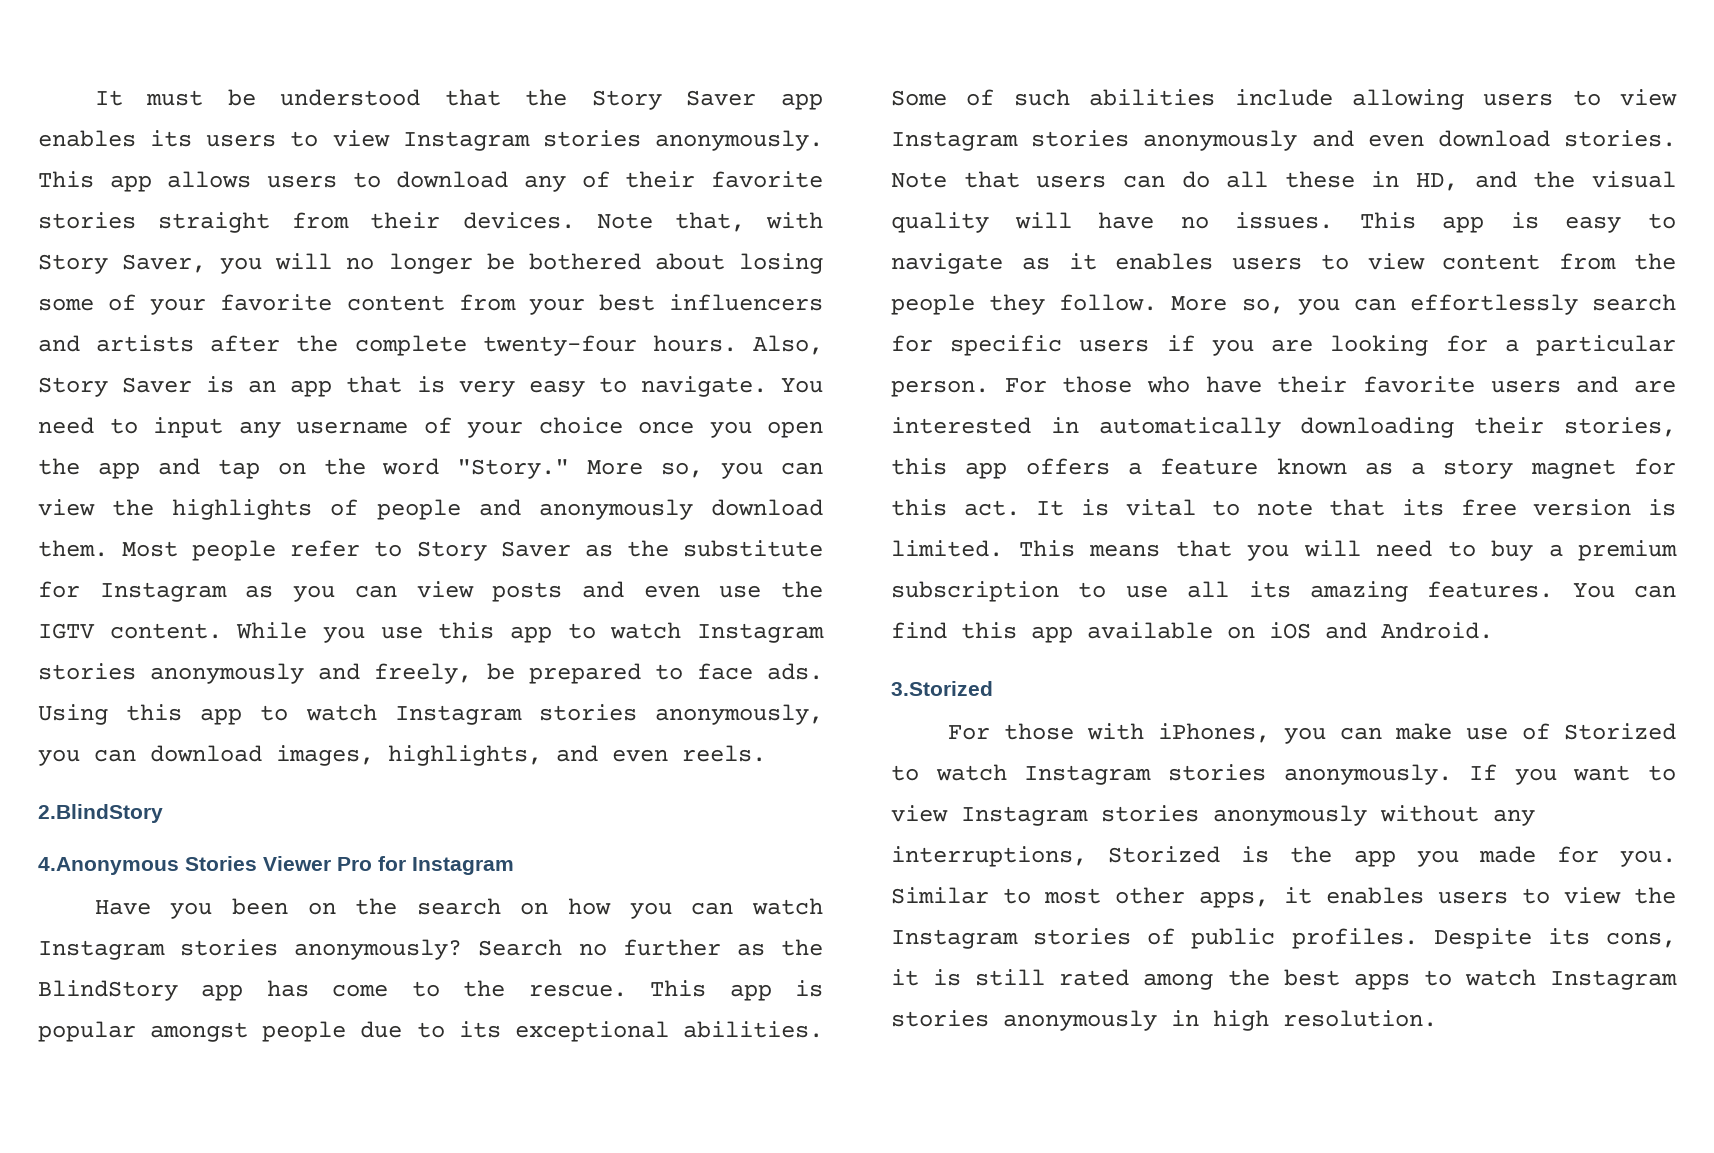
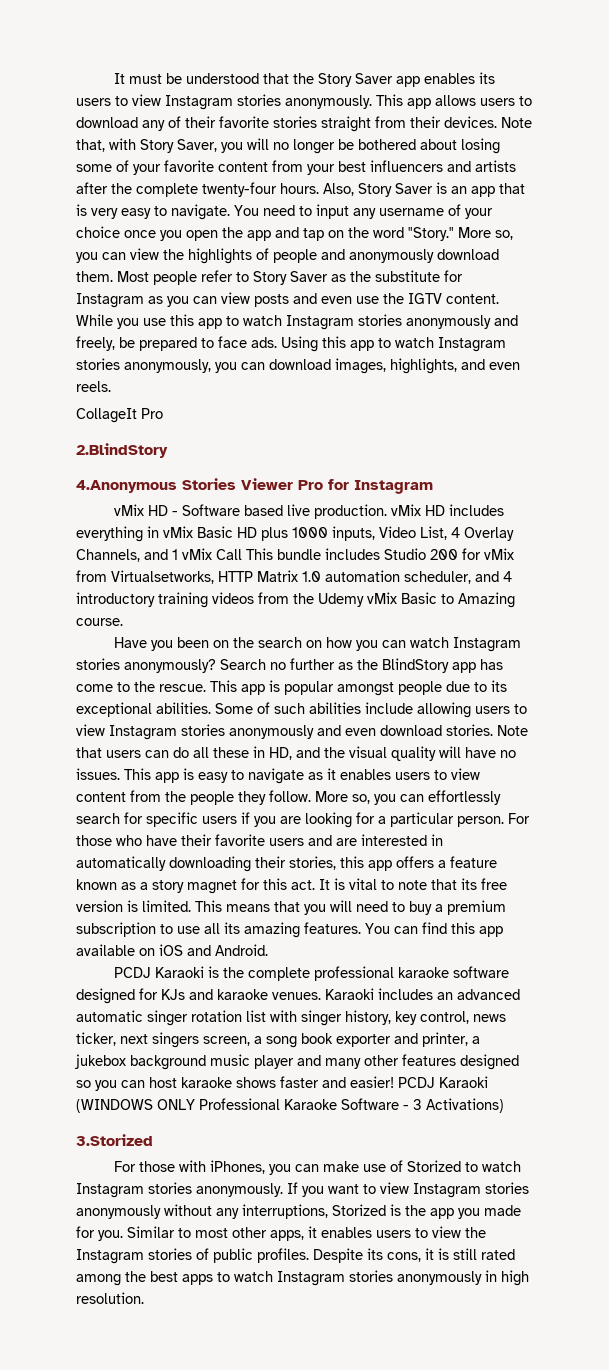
+ CollageIt Pro
+ vMix HD - Software based live production. vMix HD includes everything in vMix Basic HD plus 1000 inputs, Video List, 4 Overlay Channels, and 1 vMix Call This bundle includes Studio 200 for vMix from Virtualsetworks, HTTP Matrix 1.0 automation scheduler, and 4 introductory training videos from the Udemy vMix Basic to Amazing course.
+ PCDJ Karaoki is the complete professional karaoke software designed for KJs and karaoke venues. Karaoki includes an advanced automatic singer rotation list with singer history, key control, news ticker, next singers screen, a song book exporter and printer, a jukebox background music player and many other features designed so you can host karaoke shows faster and easier! PCDJ Karaoki (WINDOWS ONLY Professional Karaoke Software - 3 Activations)

